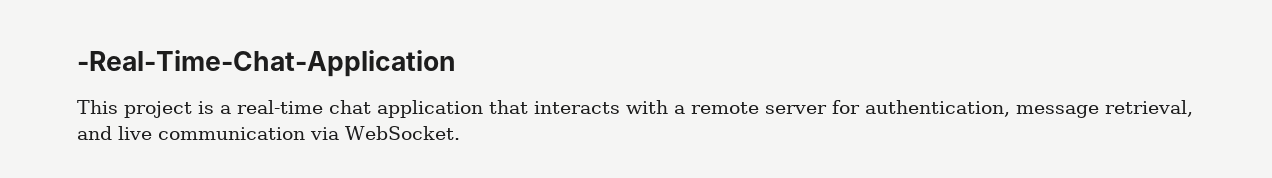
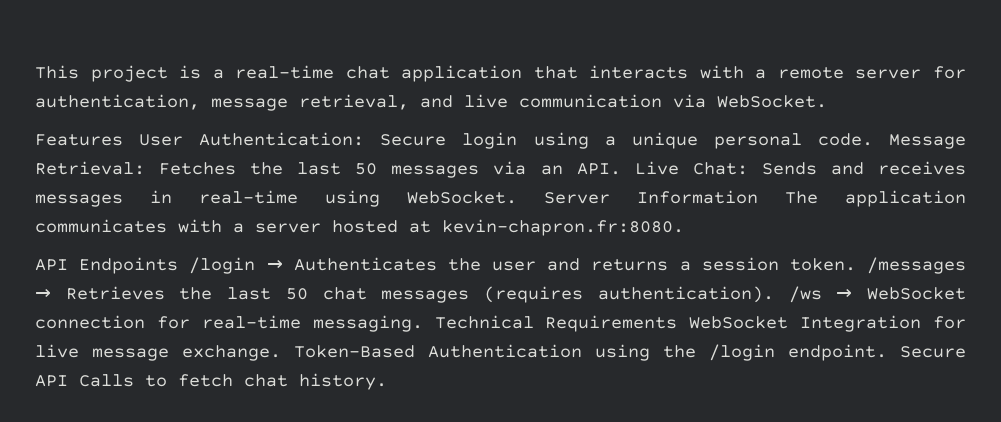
- -Real-Time-Chat-Application
+ Features User Authentication: Secure login using a unique personal code. Message Retrieval: Fetches the last 50 messages via an API. Live Chat: Sends and receives messages in real-time using WebSocket. Server Information The application communicates with a server hosted at kevin-chapron.fr:8080.
+ API Endpoints /login → Authenticates the user and returns a session token. /messages → Retrieves the last 50 chat messages (requires authentication). /ws → WebSocket connection for real-time messaging. Technical Requirements WebSocket Integration for live message exchange. Token-Based Authentication using the /login endpoint. Secure API Calls to fetch chat history.

